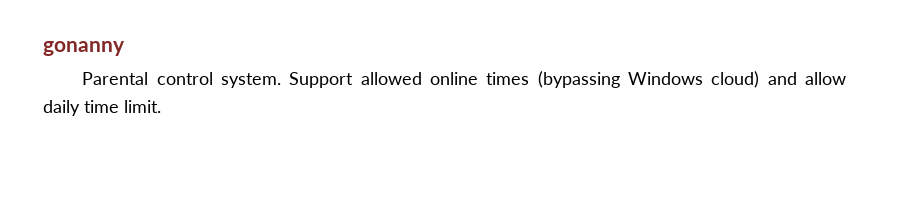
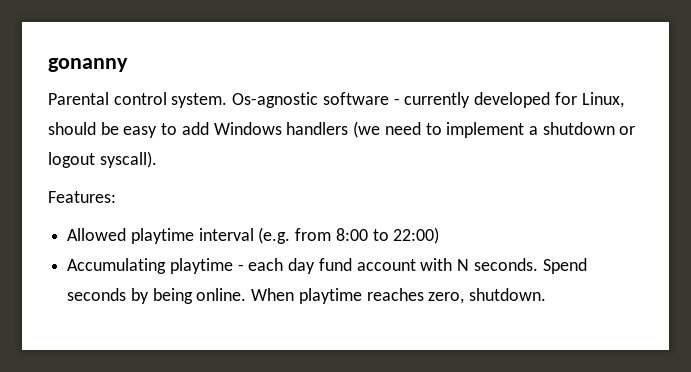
- Support allowed online times (bypassing Windows cloud) and allow daily time limit.
+ Os-agnostic software - currently developed for Linux, should be easy to add Windows handlers (we need to implement a shutdown or logout syscall).
+ Features:
+ Allowed playtime interval (e.g. from 8:00 to 22:00)
+ Accumulating playtime - each day fund account with N seconds. Spend seconds by being online. When playtime reaches zero, shutdown.

